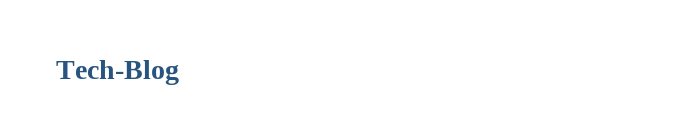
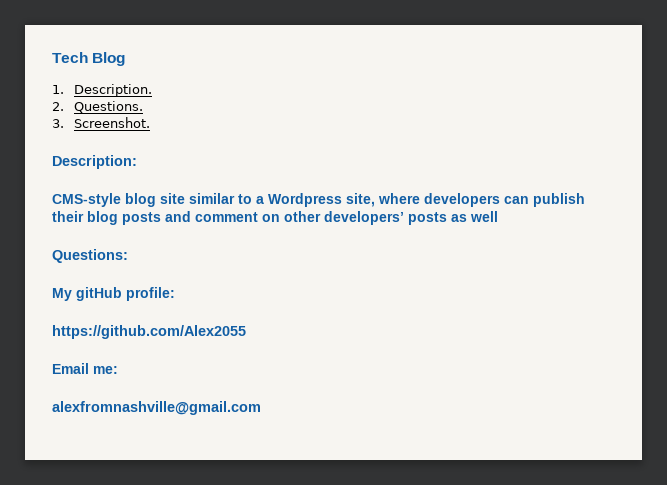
- Tech-Blog
+ Tech Blog
+ 1. Description.
+ 2. Questions.
+ 3. Screenshot.
+ Description:
+ CMS-style blog site similar to a Wordpress site, where developers can publish their blog posts and comment on other developers’ posts as well
+ Questions:
+ My gitHub profile:
+ https://github.com/Alex2055
+ Email me:
+ alexfromnashville@gmail.com

